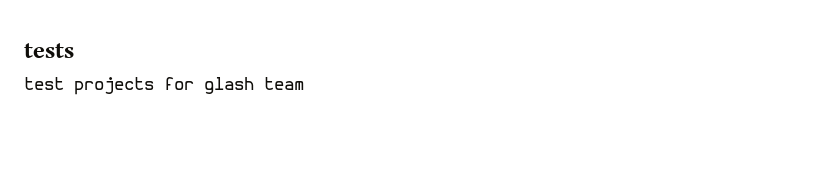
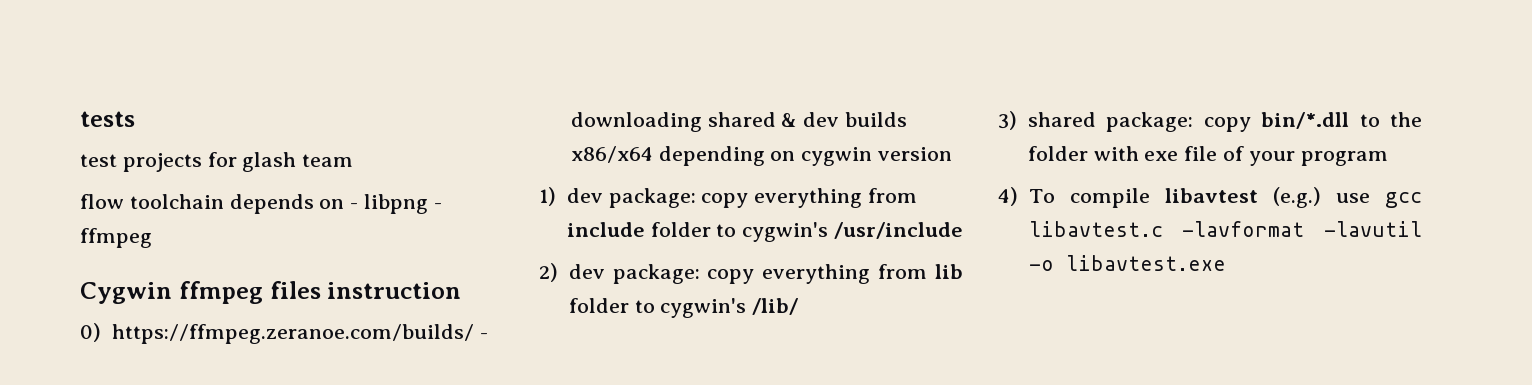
+ flow toolchain depends on - libpng - ffmpeg
+ Cygwin ffmpeg files instruction
+ 0) https://ffmpeg.zeranoe.com/builds/ - downloading shared & dev builds x86/x64 depending on cygwin version
+ 1) dev package: copy everything from include folder to cygwin's /usr/include
+ 2) dev package: copy everything from lib folder to cygwin's /lib/
+ 3) shared package: copy bin/*.dll to the folder with exe file of your program
+ 4) To compile libavtest (e.g.) use gcc libavtest.c -lavformat -lavutil -o libavtest.exe

